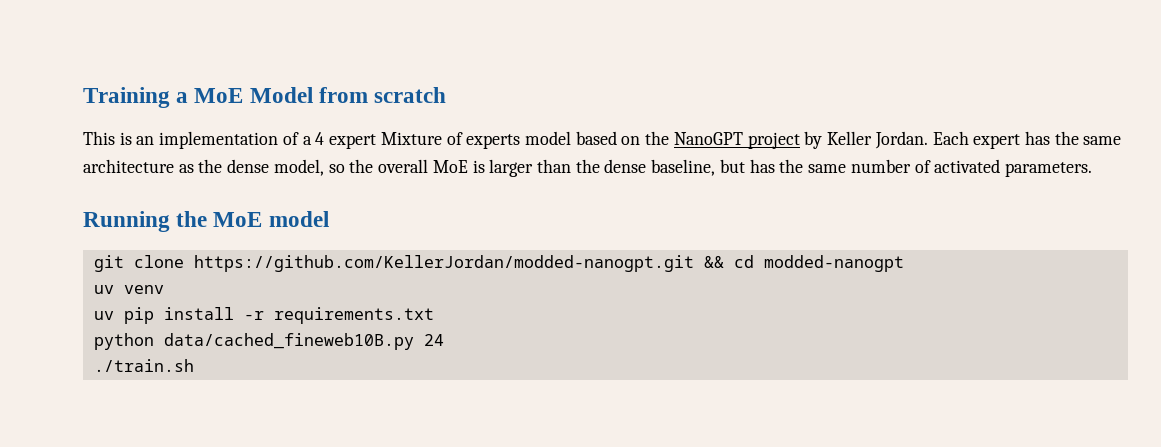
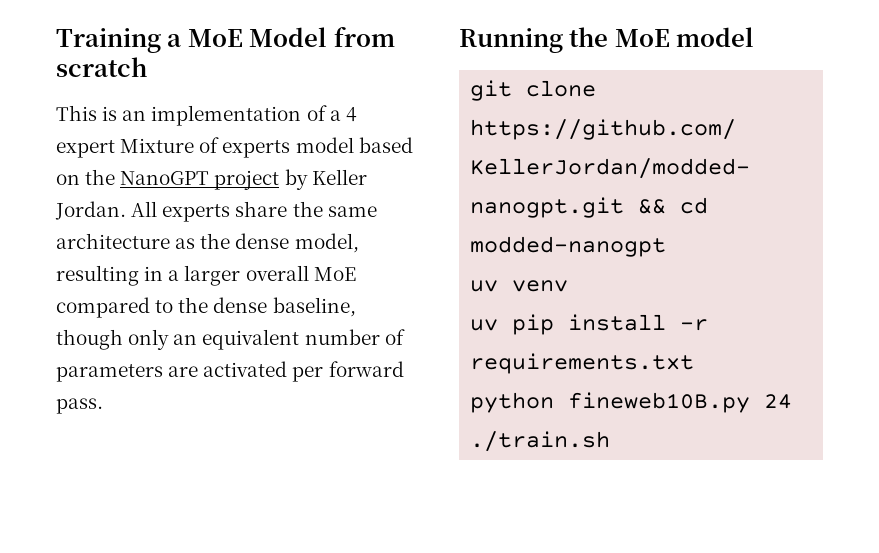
- Each expert has the same architecture as the dense model, so the overall MoE is larger than the dense baseline, but has the same number of activated parameters.
+ All experts share the same architecture as the dense model, resulting in a larger overall MoE compared to the dense baseline, though only an equivalent number of parameters are activated per forward pass.
- python data/cached_fineweb10B.py 24
+ python fineweb10B.py 24

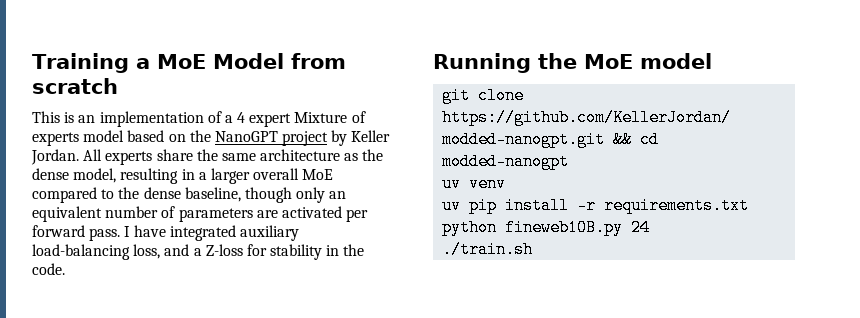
+ I have integrated auxiliary load-balancing loss, and a Z-loss for stability in the code.

